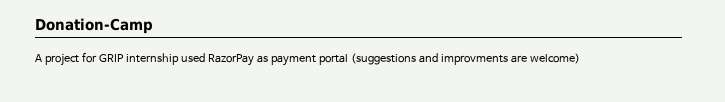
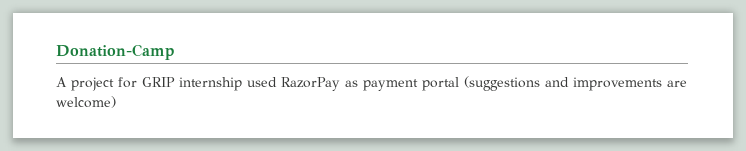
- A project for GRIP internship used RazorPay as payment portal (suggestions and improvments are welcome)
+ A project for GRIP internship used RazorPay as payment portal (suggestions and improvements are welcome)

